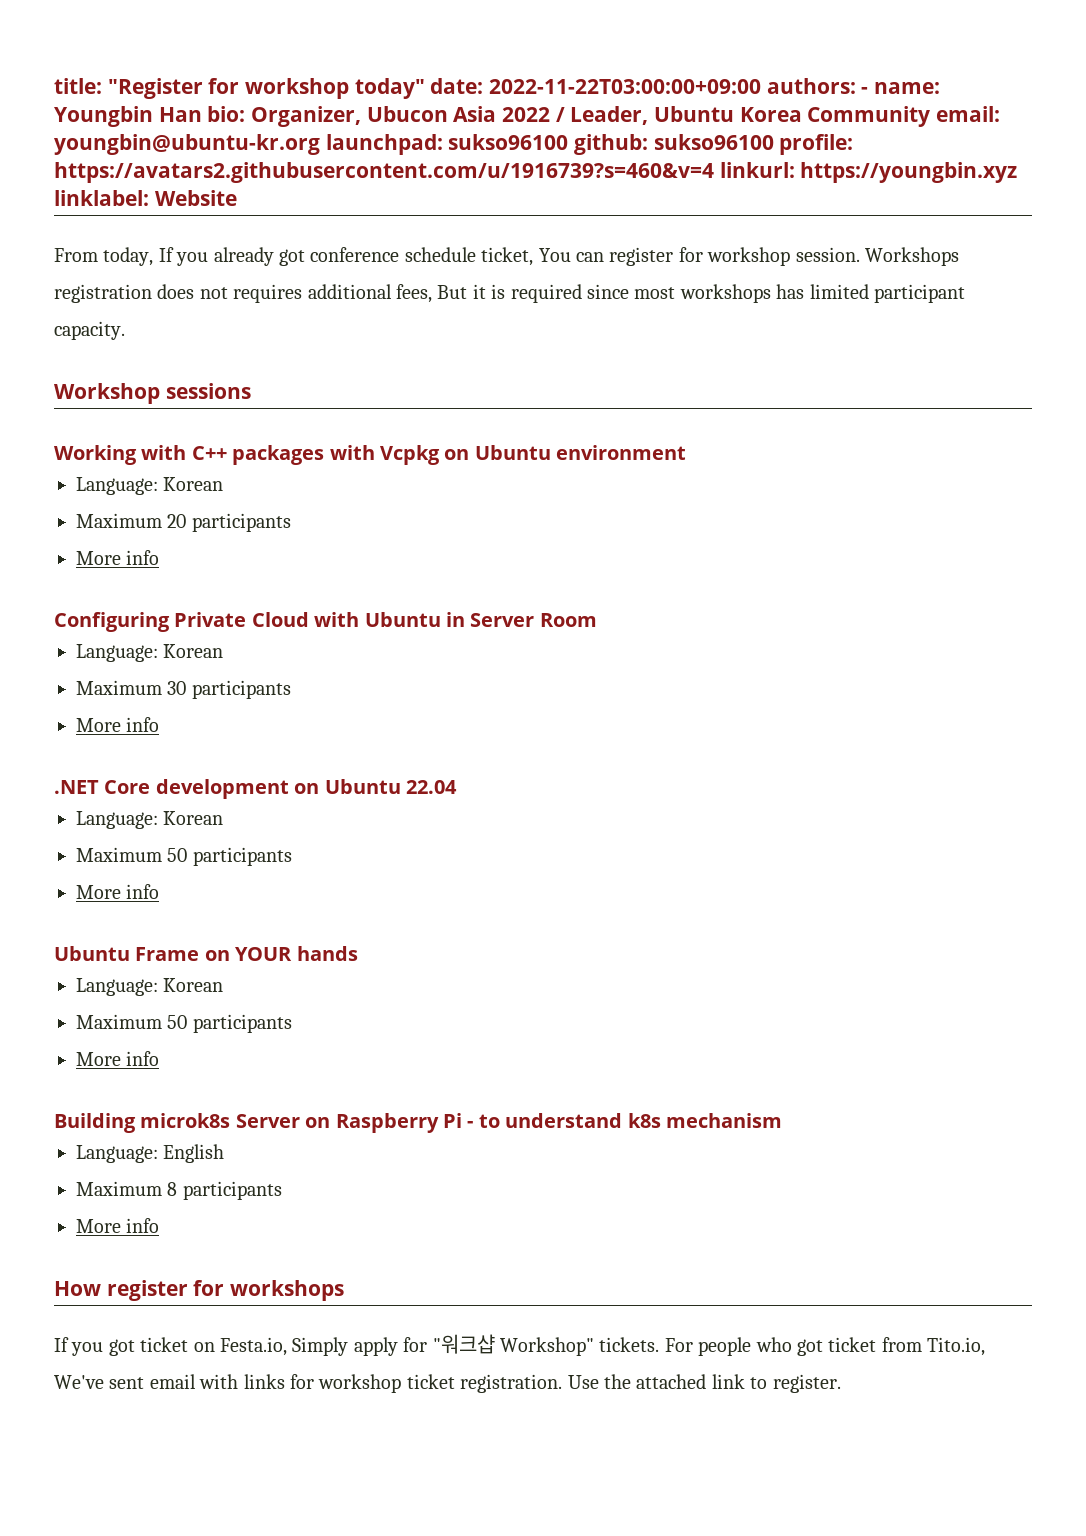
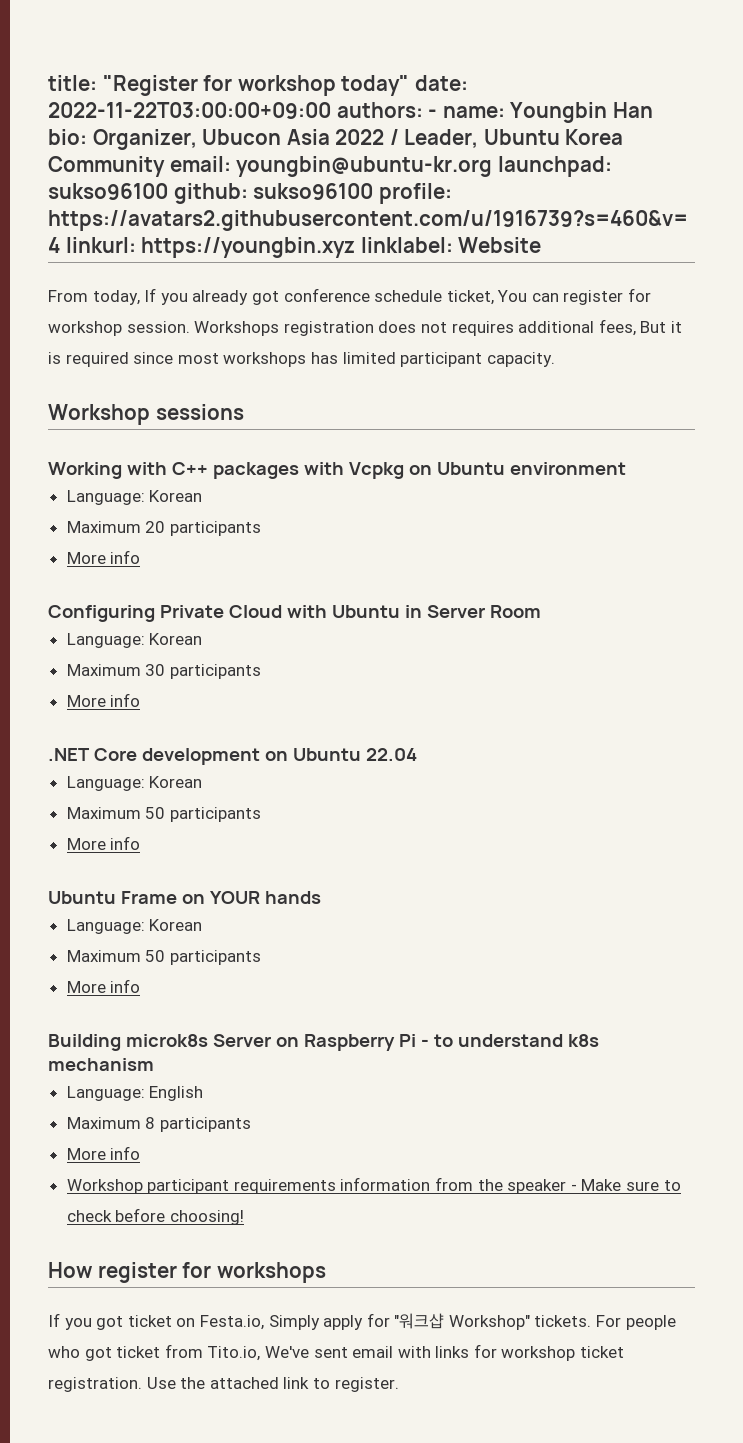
+ Workshop participant requirements information from the speaker - Make sure to check before choosing!

